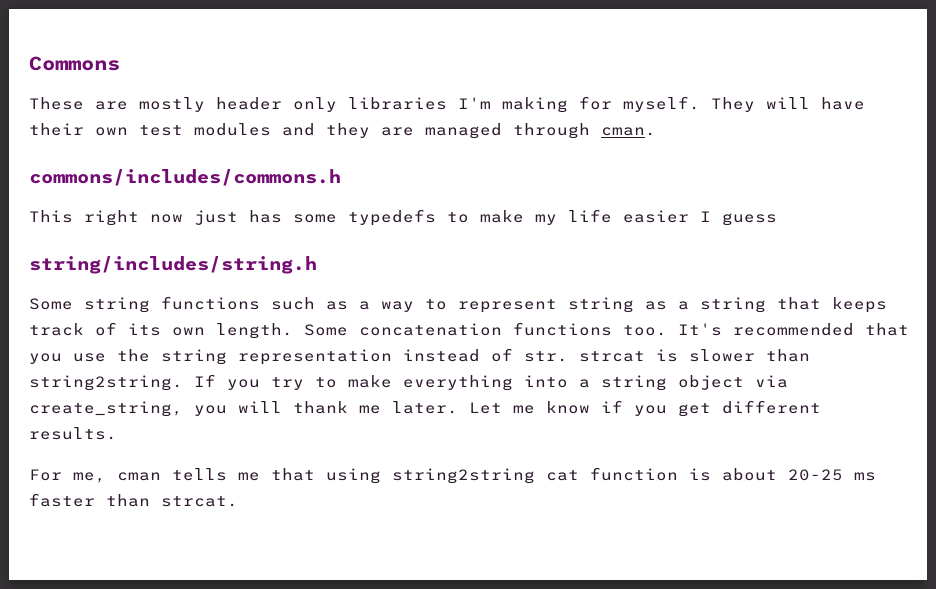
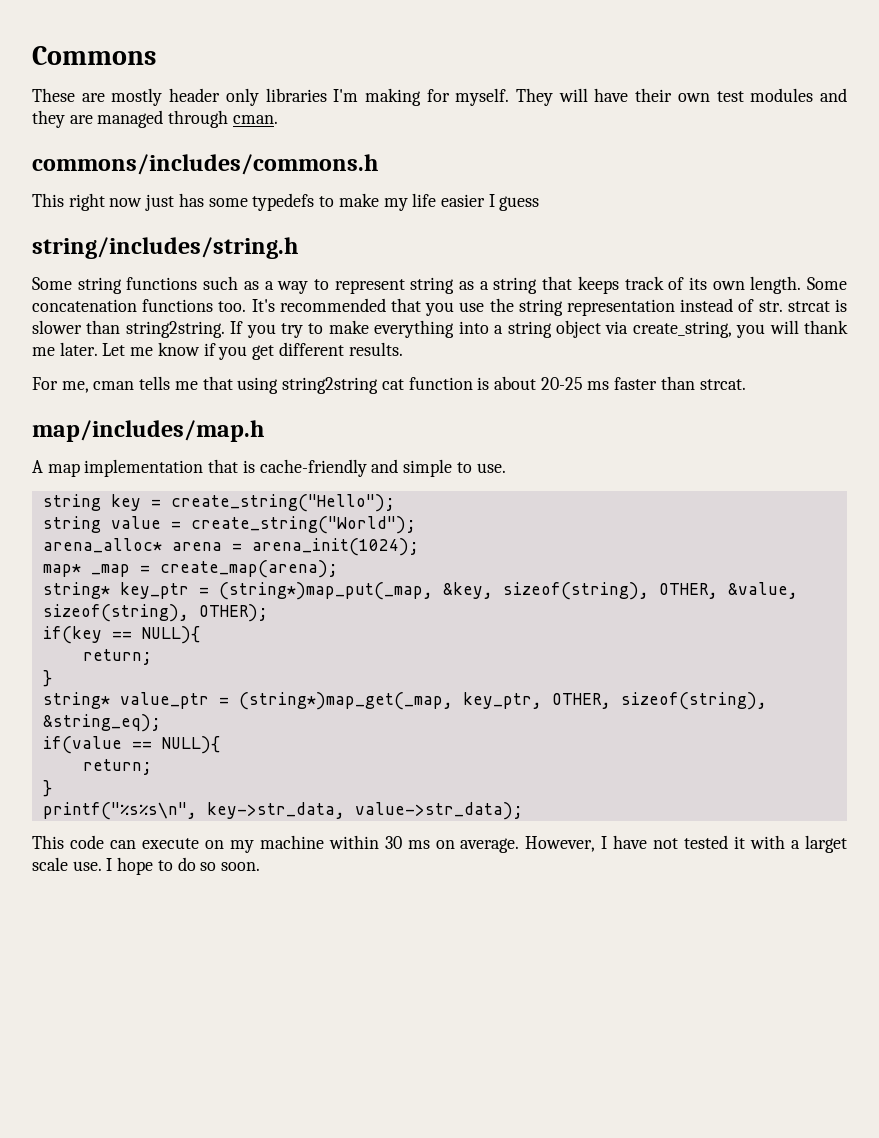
+ map/includes/map.h
+ A map implementation that is cache-friendly and simple to use.
+ string key = create_string("Hello");
+ string value = create_string("World");
+ arena_alloc* arena = arena_init(1024);
+ map* _map = create_map(arena);
+ string* key_ptr = (string*)map_put(_map, &key, sizeof(string), OTHER, &value, sizeof(string), OTHER);
+ if(key == NULL){
+ return;
+ }
+ string* value_ptr = (string*)map_get(_map, key_ptr, OTHER, sizeof(string), &string_eq);
+ if(value == NULL){
+ return;
+ }
+ printf("%s%s\n", key->str_data, value->str_data);
+ This code can execute on my machine within 30 ms on average. However, I have not tested it with a larget scale use. I hope to do so soon.

